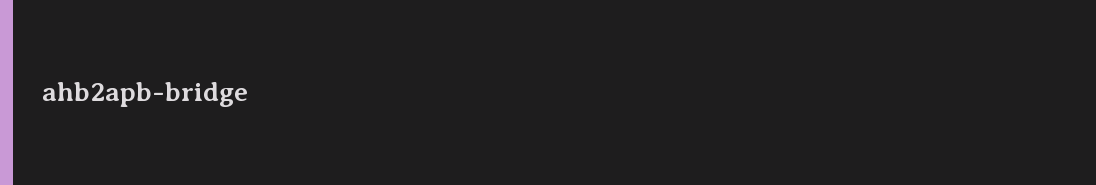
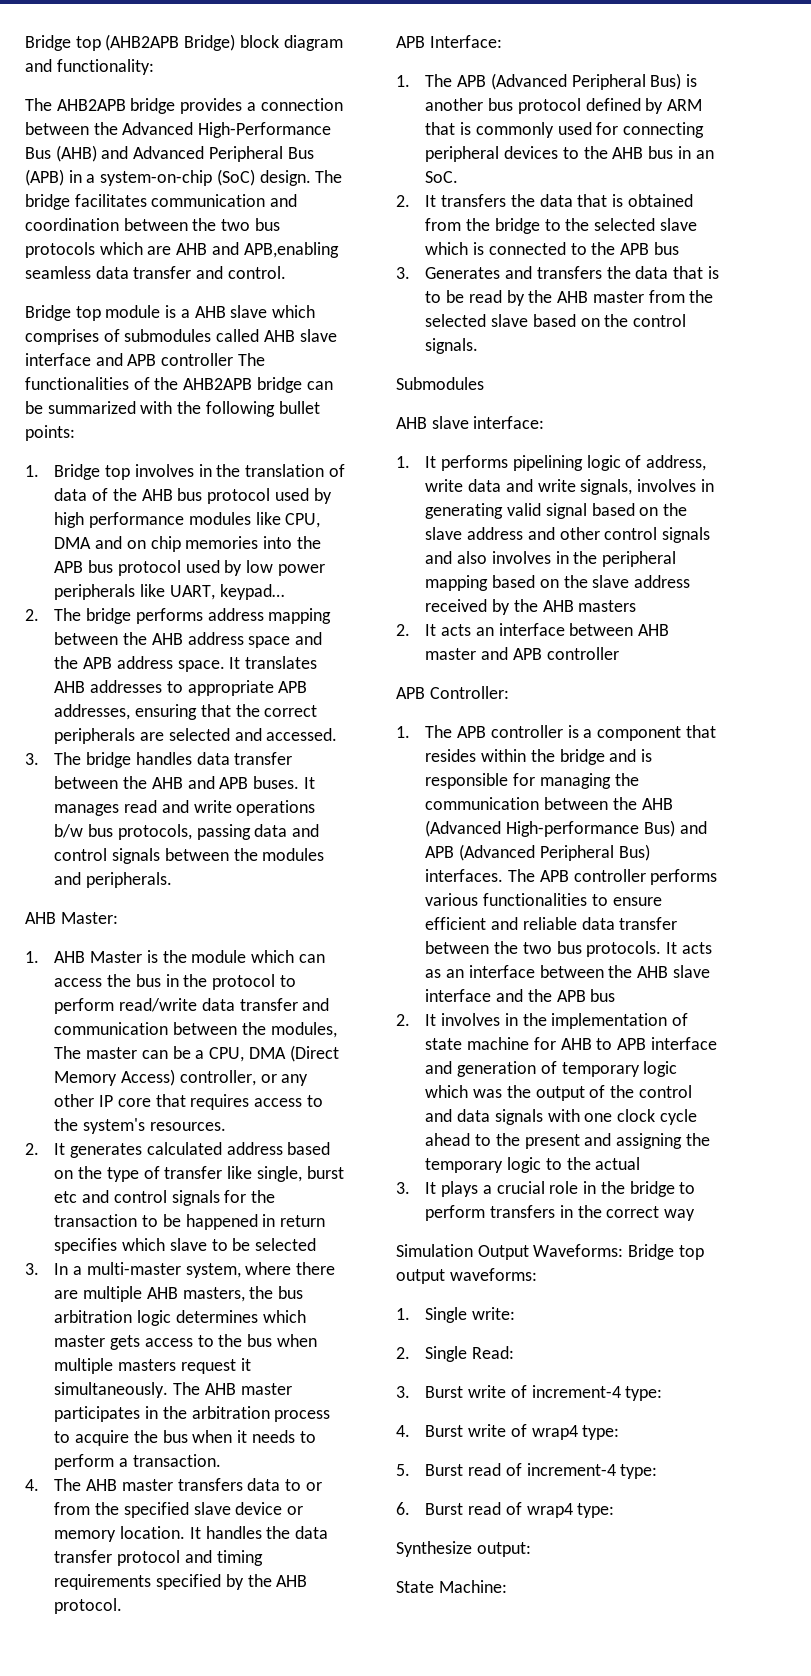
- ahb2apb-bridge
+ Bridge top (AHB2APB Bridge) block diagram and functionality:
+ The AHB2APB bridge provides a connection between the Advanced High-Performance Bus (AHB) and Advanced Peripheral Bus (APB) in a system-on-chip (SoC) design. The bridge facilitates communication and coordination between the two bus protocols which are AHB and APB,enabling seamless data transfer and control.
+ Bridge top module is a AHB slave which comprises of submodules called AHB slave interface and APB controller The functionalities of the AHB2APB bridge can be summarized with the following bullet points:
+ 1. Bridge top involves in the translation of data of the AHB bus protocol used by high performance modules like CPU, DMA and on chip memories into the APB bus protocol used by low power peripherals like UART, keypad…
+ 2. The bridge performs address mapping between the AHB address space and the APB address space. It translates AHB addresses to appropriate APB addresses, ensuring that the correct peripherals are selected and accessed.
+ 3. The bridge handles data transfer between the AHB and APB buses. It manages read and write operations b/w bus protocols, passing data and control signals between the modules and peripherals.
+ AHB Master:
+ 1. AHB Master is the module which can access the bus in the protocol to perform read/write data transfer and communication between the modules, The master can be a CPU, DMA (Direct Memory Access) controller, or any other IP core that requires access to the system's resources.
+ 2. It generates calculated address based on the type of transfer like single, burst etc and control signals for the transaction to be happened in return specifies which slave to be selected
+ 3. In a multi-master system, where there are multiple AHB masters, the bus arbitration logic determines which master gets access to the bus when multiple masters request it simultaneously. The AHB master participates in the arbitration process to acquire the bus when it needs to perform a transaction.
+ 4. The AHB master transfers data to or from the specified slave device or memory location. It handles the data transfer protocol and timing requirements specified by the AHB protocol.
+ APB Interface:
+ 1. The APB (Advanced Peripheral Bus) is another bus protocol defined by ARM that is commonly used for connecting peripheral devices to the AHB bus in an SoC.
+ 2. It transfers the data that is obtained from the bridge to the selected slave which is connected to the APB bus
+ 3. Generates and transfers the data that is to be read by the AHB master from the selected slave based on the control signals.
+ Submodules
+ AHB slave interface:
+ 1. It performs pipelining logic of address, write data and write signals, involves in generating valid signal based on the slave address and other control signals and also involves in the peripheral mapping based on the slave address received by the AHB masters
+ 2. It acts an interface between AHB master and APB controller
+ APB Controller:
+ 1. The APB controller is a component that resides within the bridge and is responsible for managing the communication between the AHB (Advanced High-performance Bus) and APB (Advanced Peripheral Bus) interfaces. The APB controller performs various functionalities to ensure efficient and reliable data transfer between the two bus protocols. It acts as an interface between the AHB slave interface and the APB bus
+ 2. It involves in the implementation of state machine for AHB to APB interface and generation of temporary logic which was the output of the control and data signals with one clock cycle ahead to the present and assigning the temporary logic to the actual
+ 3. It plays a crucial role in the bridge to perform transfers in the correct way
+ Simulation Output Waveforms: Bridge top output waveforms:
+ 1. Single write:
+ 2. Single Read:
+ 3. Burst write of increment-4 type:
+ 4. Burst write of wrap4 type:
+ 5. Burst read of increment-4 type:
+ 6. Burst read of wrap4 type:
+ Synthesize output:
+ State Machine:

